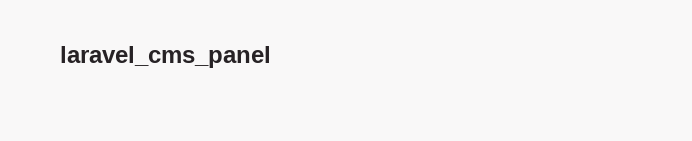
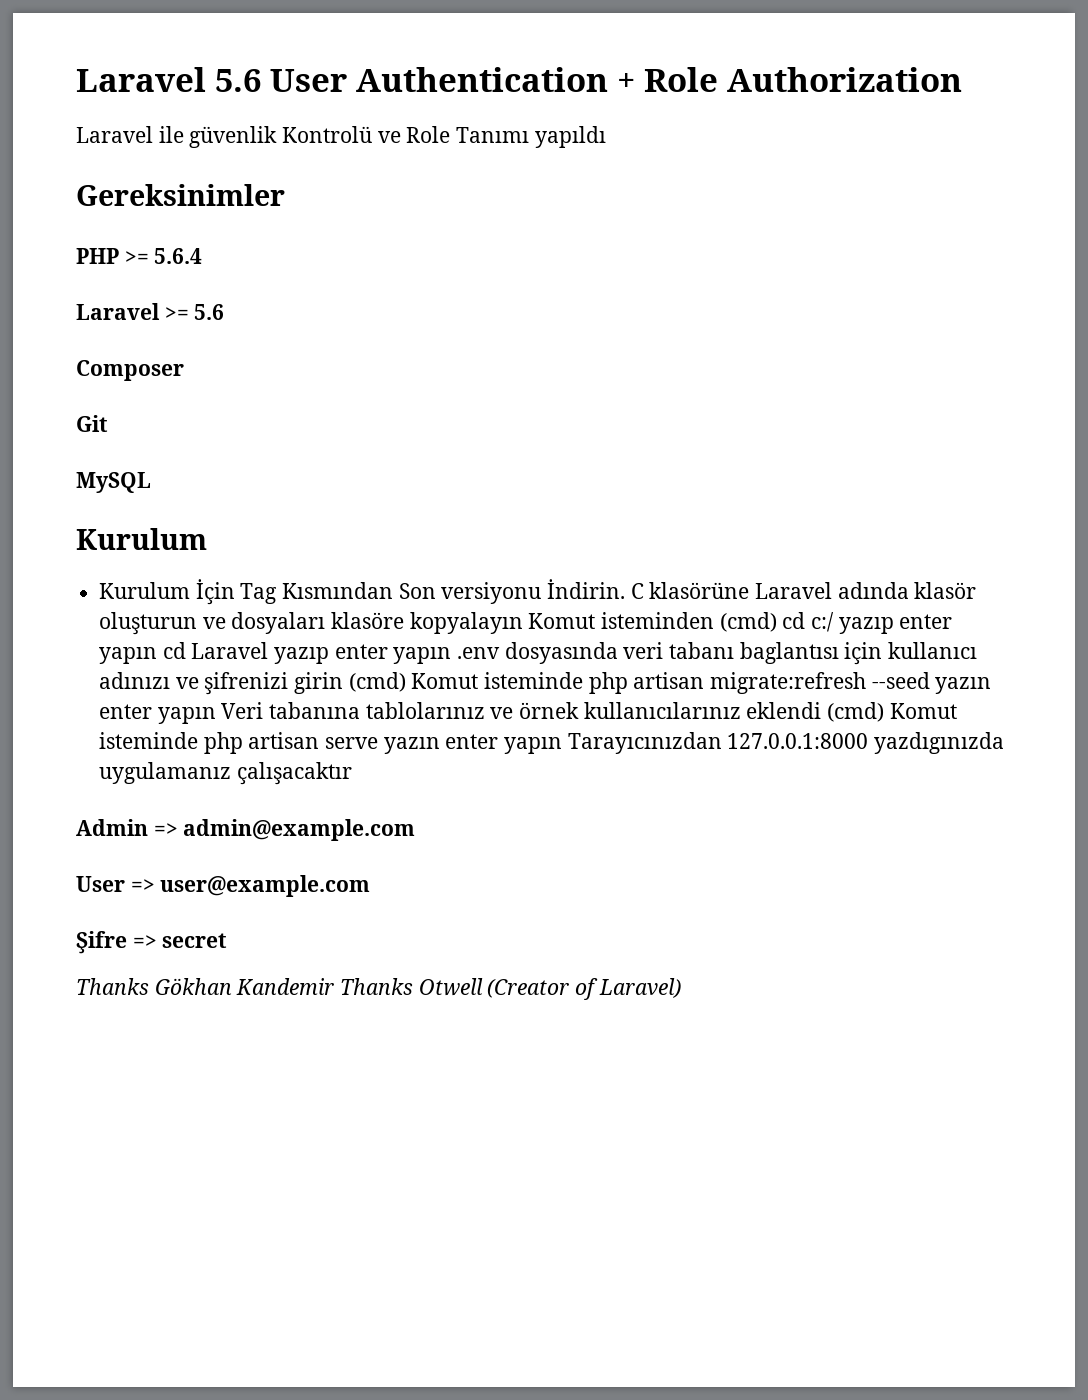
- laravel_cms_panel
+ Laravel 5.6 User Authentication + Role Authorization
+ Laravel ile güvenlik Kontrolü ve Role Tanımı yapıldı
+ Gereksinimler
+ PHP >= 5.6.4
+ Laravel >= 5.6
+ Composer
+ Git
+ MySQL
+ Kurulum
+ Kurulum İçin Tag Kısmından Son versiyonu İndirin. C klasörüne Laravel adında klasör oluşturun ve dosyaları klasöre kopyalayın Komut isteminden (cmd) cd c:/ yazıp enter yapın cd Laravel yazıp enter yapın .env dosyasında veri tabanı baglantısı için kullanıcı adınızı ve şifrenizi girin (cmd) Komut isteminde php artisan migrate:refresh --seed yazın enter yapın Veri tabanına tablolarınız ve örnek kullanıcılarınız eklendi (cmd) Komut isteminde php artisan serve yazın enter yapın Tarayıcınızdan 127.0.0.1:8000 yazdıgınızda uygulamanız çalışacaktır
+ Admin => admin@example.com
+ User => user@example.com
+ Şifre => secret
+ Thanks Gökhan Kandemir Thanks Otwell (Creator of Laravel)

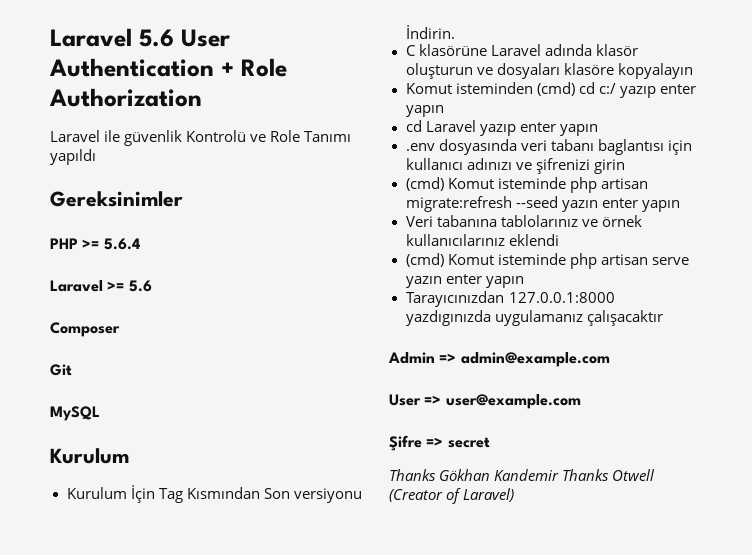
- Kurulum İçin Tag Kısmından Son versiyonu İndirin. C klasörüne Laravel adında klasör oluşturun ve dosyaları klasöre kopyalayın Komut isteminden (cmd) cd c:/ yazıp enter yapın cd Laravel yazıp enter yapın .env dosyasında veri tabanı baglantısı için kullanıcı adınızı ve şifrenizi girin (cmd) Komut isteminde php artisan migrate:refresh --seed yazın enter yapın Veri tabanına tablolarınız ve örnek kullanıcılarınız eklendi (cmd) Komut isteminde php artisan serve yazın enter yapın Tarayıcınızdan 127.0.0.1:8000 yazdıgınızda uygulamanız çalışacaktır
+ Kurulum İçin Tag Kısmından Son versiyonu İndirin.
+ C klasörüne Laravel adında klasör oluşturun ve dosyaları klasöre kopyalayın
+ Komut isteminden (cmd) cd c:/ yazıp enter yapın
+ cd Laravel yazıp enter yapın
+ .env dosyasında veri tabanı baglantısı için kullanıcı adınızı ve şifrenizi girin
+ (cmd) Komut isteminde php artisan migrate:refresh --seed yazın enter yapın
+ Veri tabanına tablolarınız ve örnek kullanıcılarınız eklendi
+ (cmd) Komut isteminde php artisan serve yazın enter yapın
+ Tarayıcınızdan 127.0.0.1:8000 yazdıgınızda uygulamanız çalışacaktır

